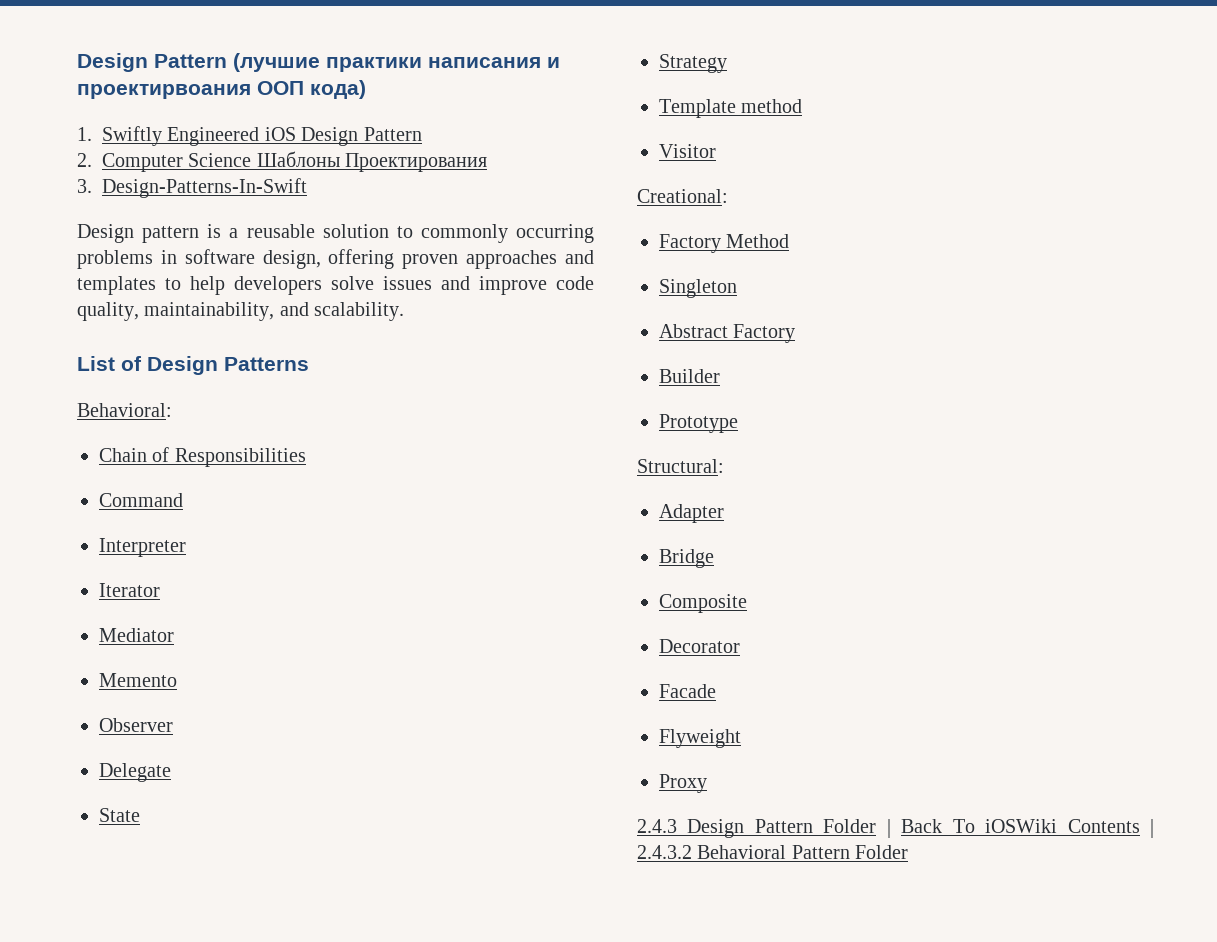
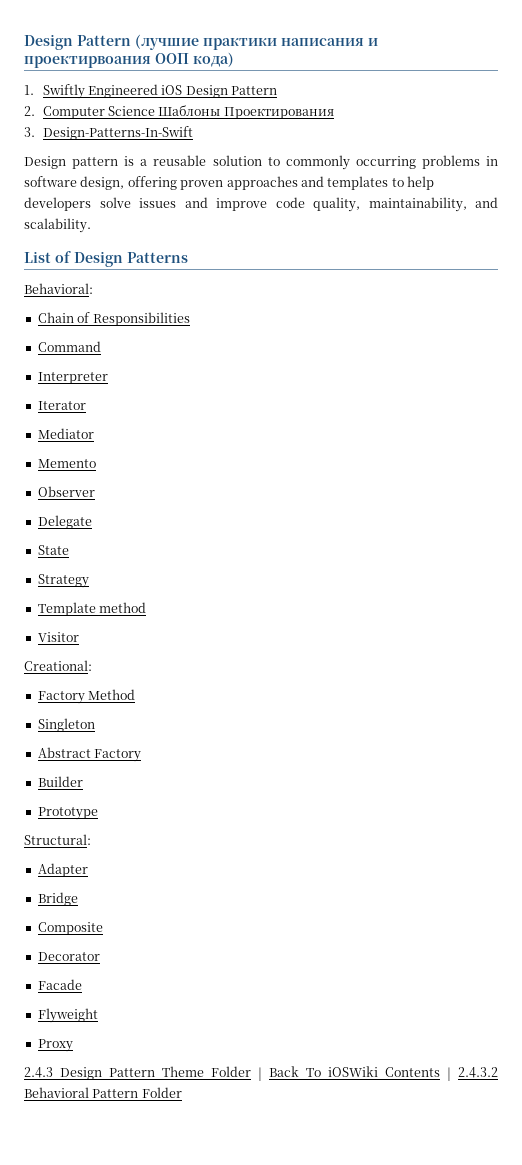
- 2.4.3 Design Pattern Folder | Back To iOSWiki Contents | 2.4.3.2 Behavioral Pattern Folder
+ 2.4.3 Design Pattern Theme Folder | Back To iOSWiki Contents | 2.4.3.2 Behavioral Pattern Folder

